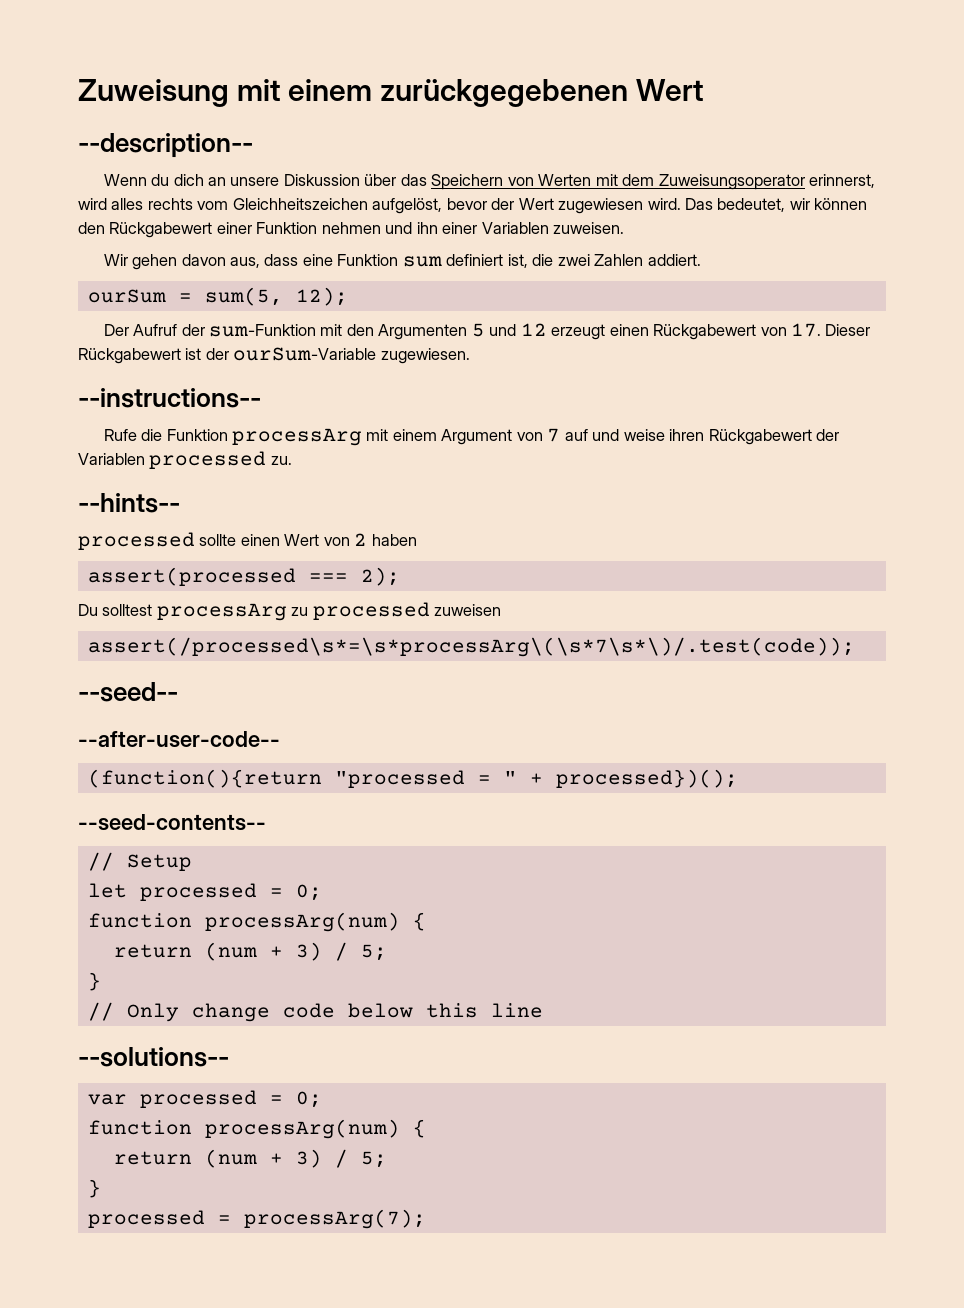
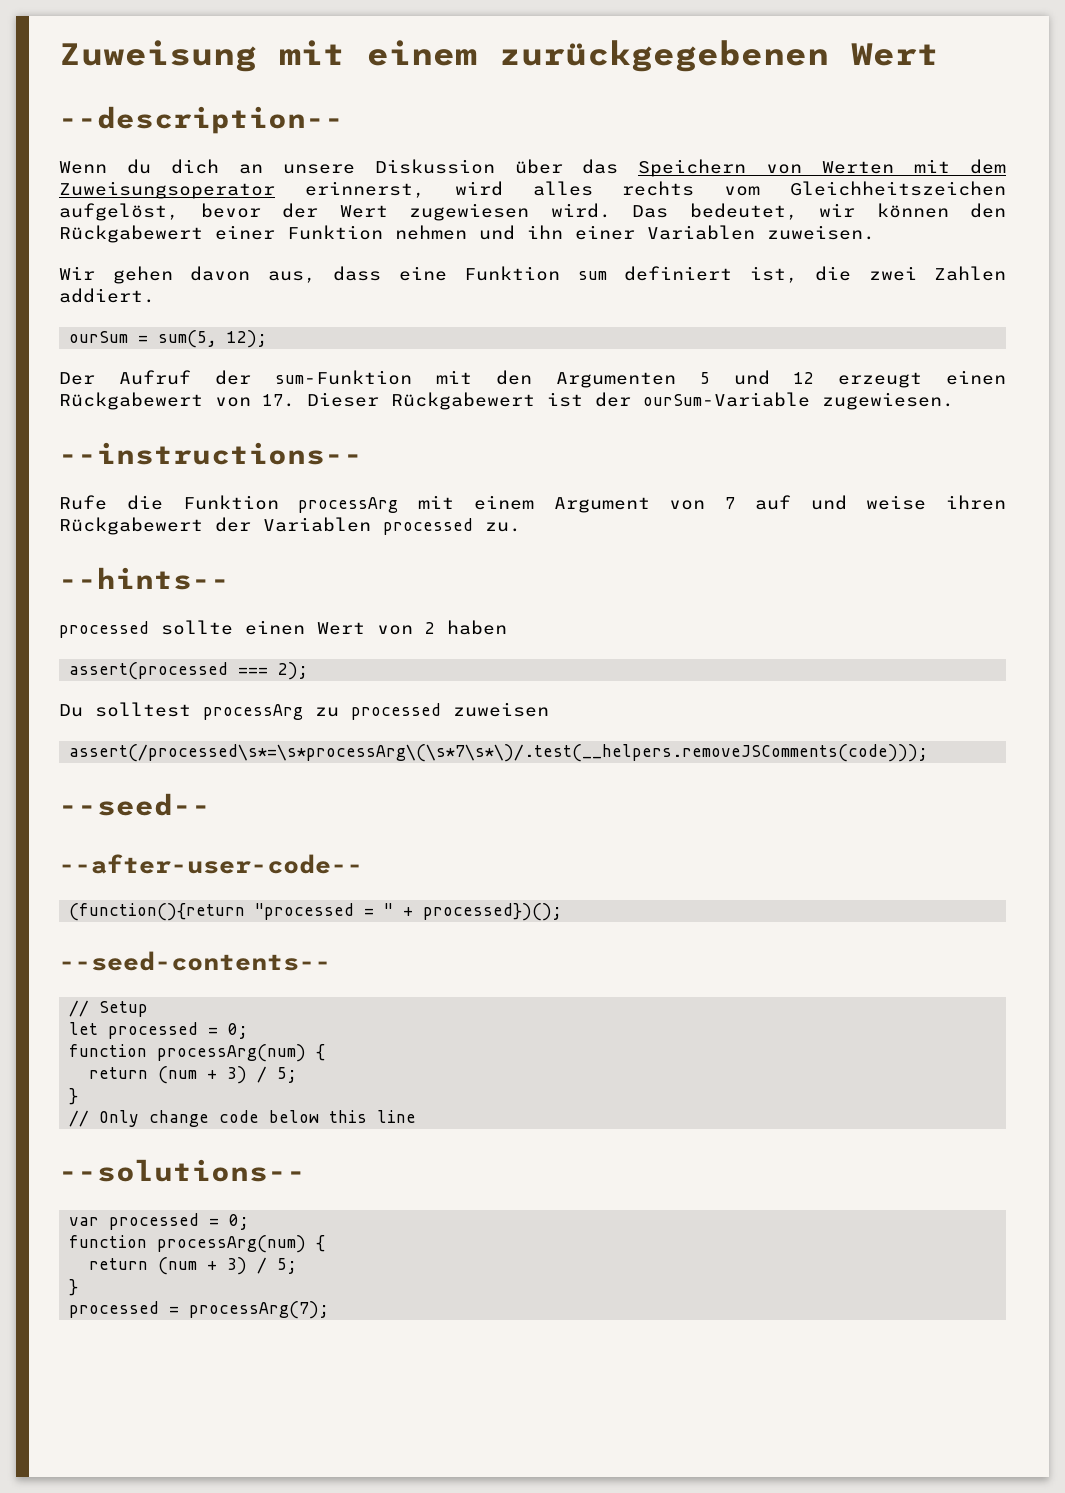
- assert(/processed\s*=\s*processArg\(\s*7\s*\)/.test(code));
+ assert(/processed\s*=\s*processArg\(\s*7\s*\)/.test(__helpers.removeJSComments(code)));

